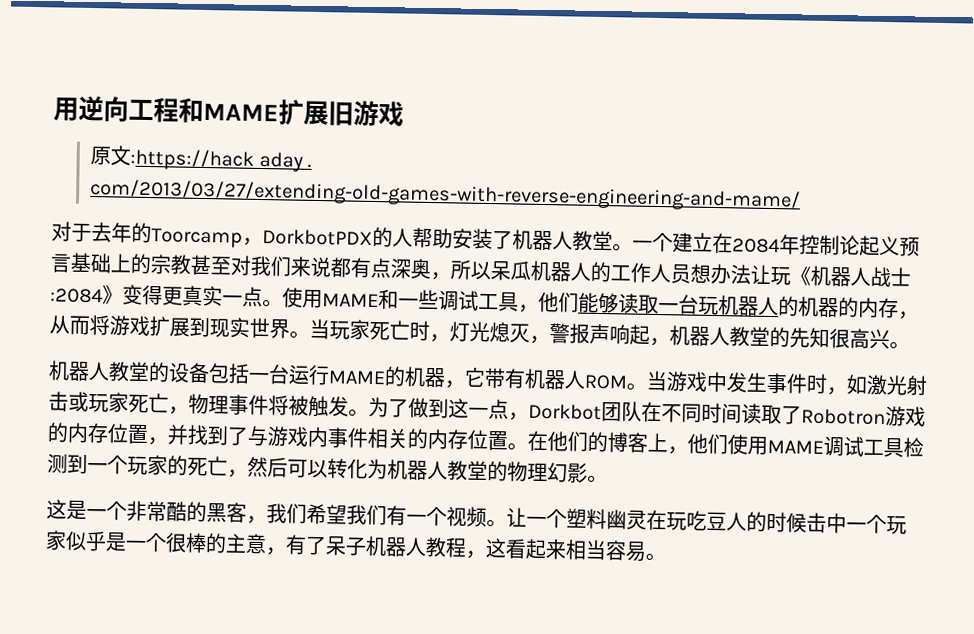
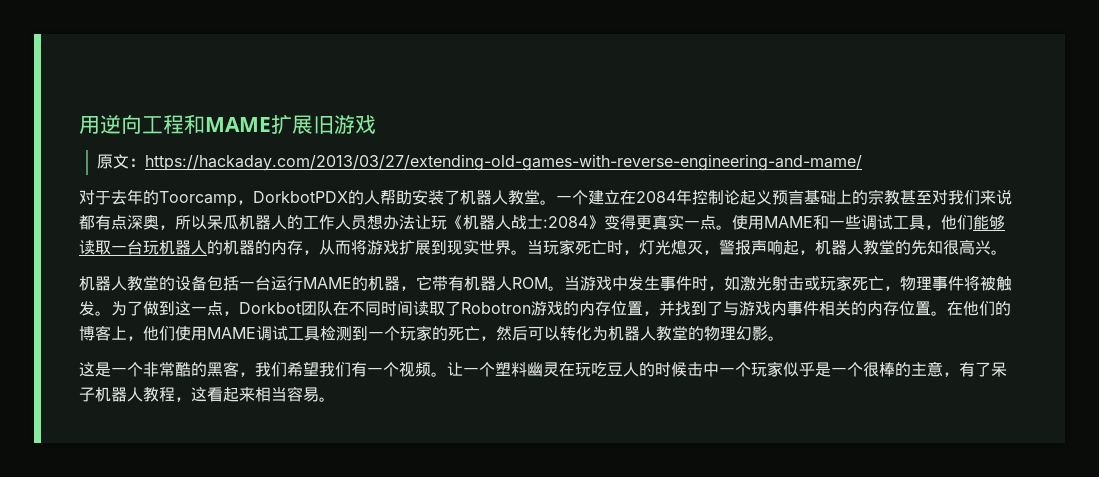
- 原文:https://hack aday . com/2013/03/27/extending-old-games-with-reverse-engineering-and-mame/
+ 原文：https://hackaday.com/2013/03/27/extending-old-games-with-reverse-engineering-and-mame/

